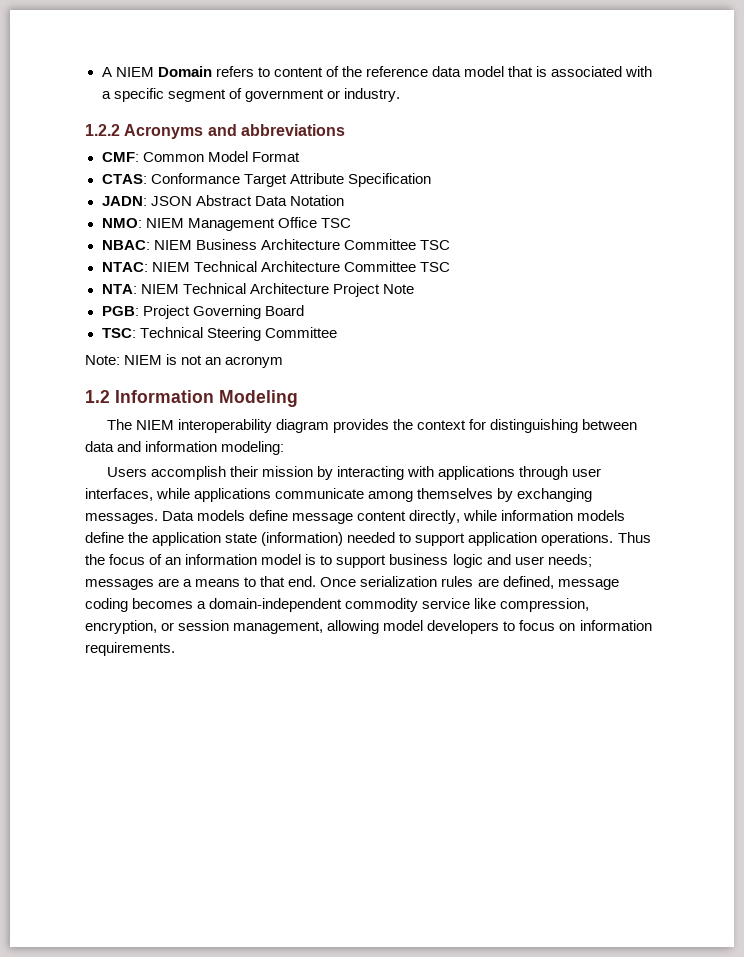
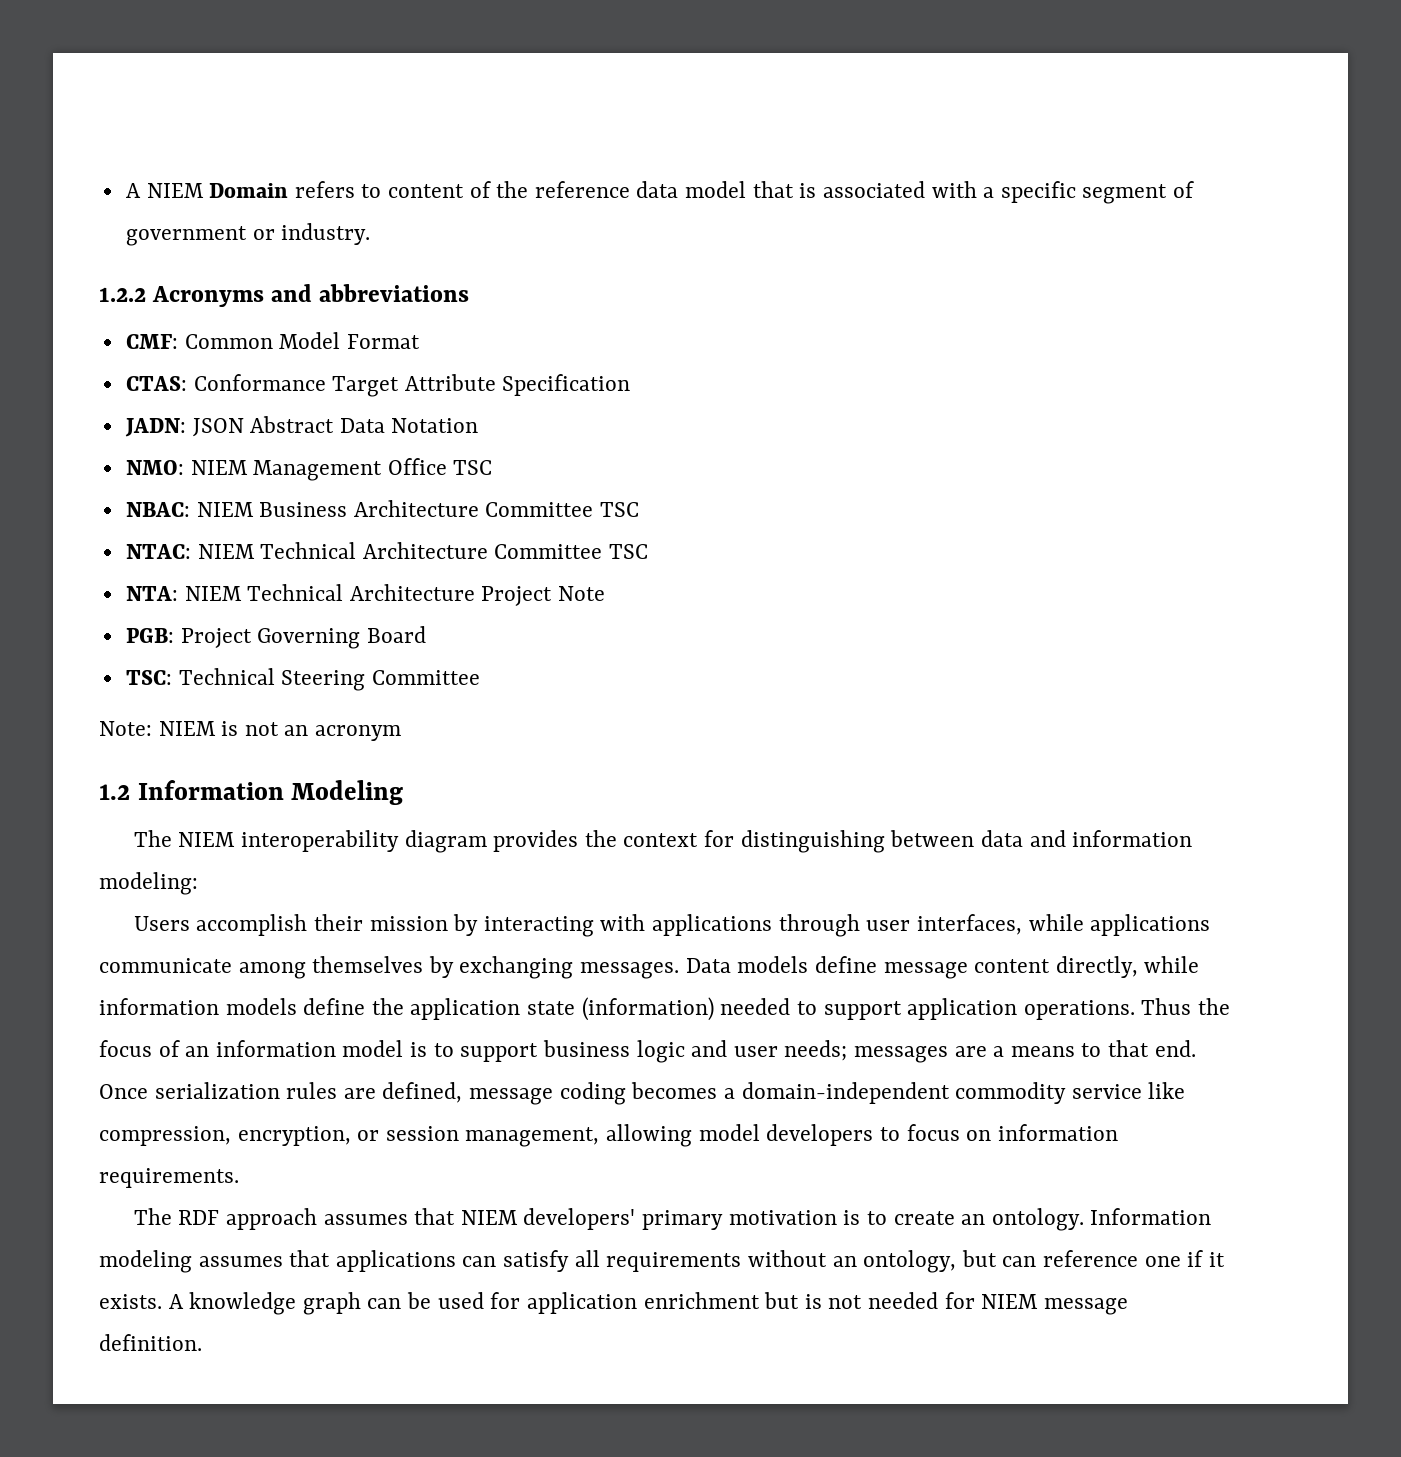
+ The RDF approach assumes that NIEM developers' primary motivation is to create an ontology. Information modeling assumes that applications can satisfy all requirements without an ontology, but can reference one if it exists. A knowledge graph can be used for application enrichment but is not needed for NIEM message definition.

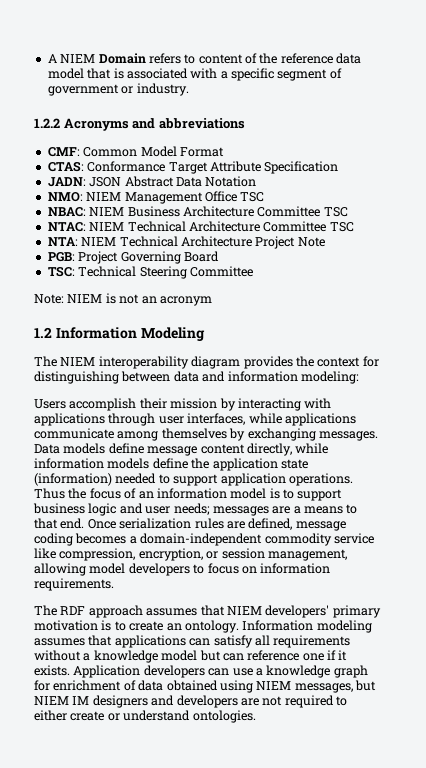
- Information modeling assumes that applications can satisfy all requirements without an ontology, but can reference one if it exists.
+ Information modeling assumes that applications can satisfy all requirements without a knowledge model but can reference one if it exists.
- A knowledge graph can be used for application enrichment but is not needed for NIEM message definition.
+ Application developers can use a knowledge graph for enrichment of data obtained using NIEM messages, but NIEM IM designers and developers are not required to either create or understand ontologies.

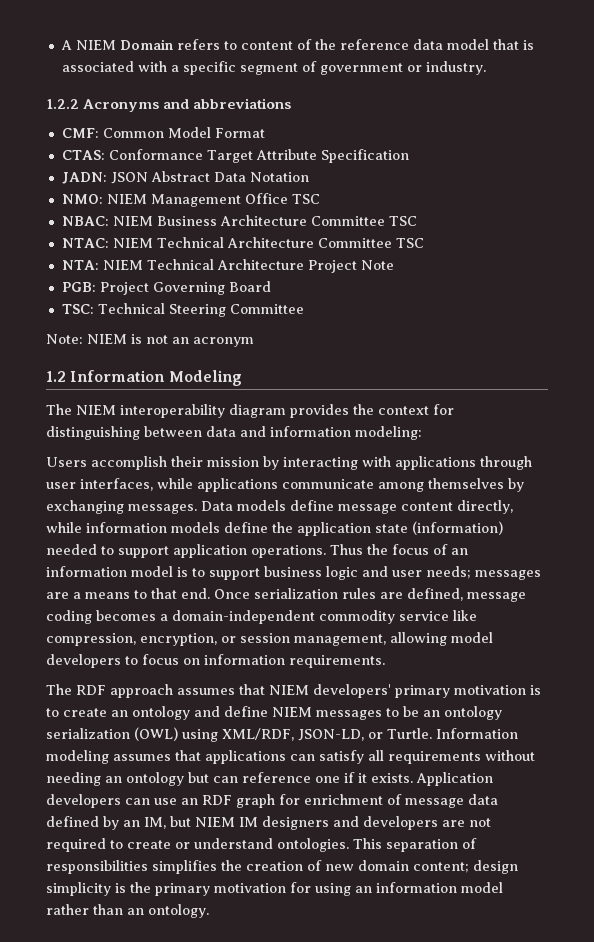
- The RDF approach assumes that NIEM developers' primary motivation is to create an ontology.
+ The RDF approach assumes that NIEM developers' primary motivation is to create an ontology and define NIEM messages to be an ontology serialization (OWL) using XML/RDF, JSON-LD, or Turtle.
- Information modeling assumes that applications can satisfy all requirements without a knowledge model but can reference one if it exists.
+ Information modeling assumes that applications can satisfy all requirements without needing an ontology but can reference one if it exists.
- Application developers can use a knowledge graph for enrichment of data obtained using NIEM messages, but NIEM IM designers and developers are not required to either create or understand ontologies.
+ Application developers can use an RDF graph for enrichment of message data defined by an IM, but NIEM IM designers and developers are not required to create or understand ontologies.
+ This separation of responsibilities simplifies the creation of new domain content; design simplicity is the primary motivation for using an information model rather than an ontology.

